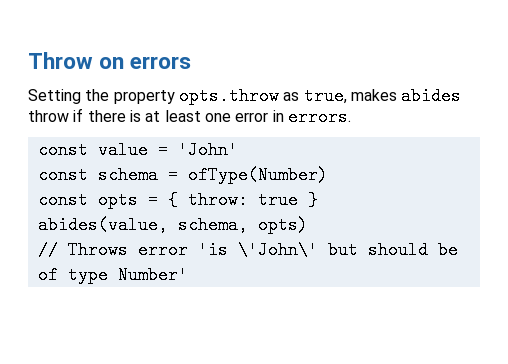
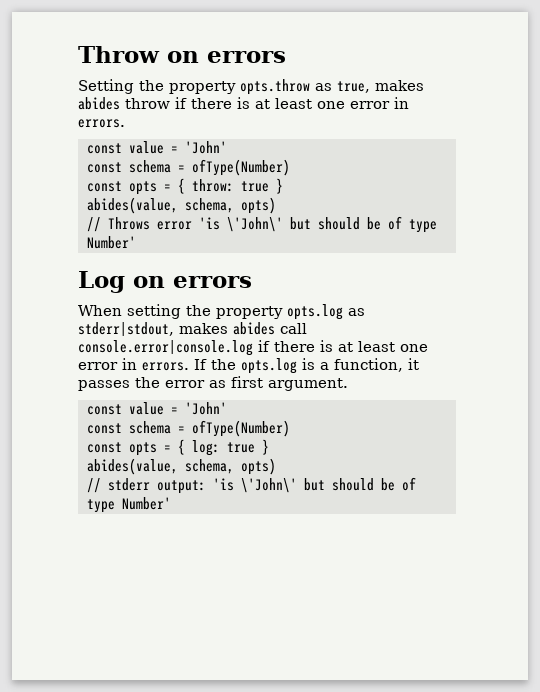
+ Log on errors
+ When setting the property opts.log as stderr|stdout, makes abides call console.error|console.log if there is at least one error in errors. If the opts.log is a function, it passes the error as first argument.
+ const value = 'John'
+ const schema = ofType(Number)
+ const opts = { log: true }
+ abides(value, schema, opts)
+ // stderr output: 'is \'John\' but should be of type Number'

